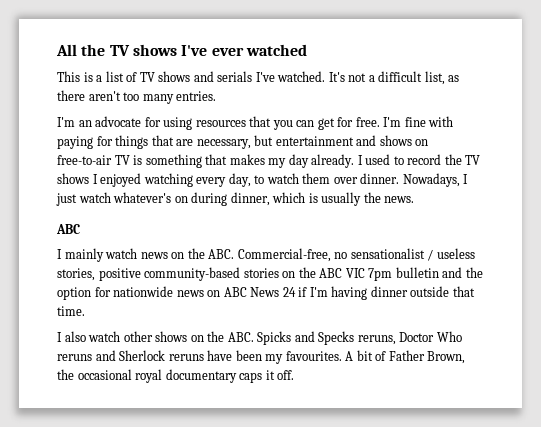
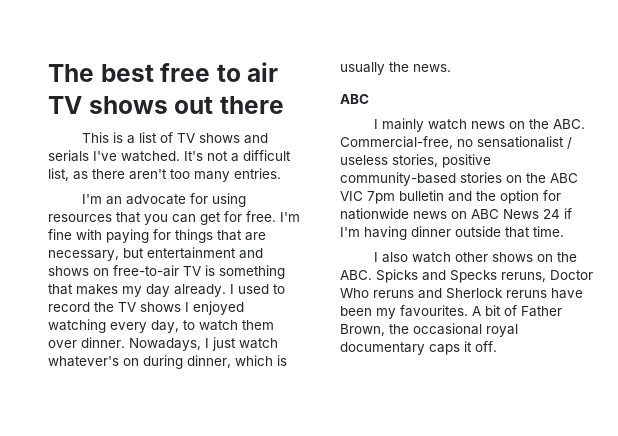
- All the TV shows I've ever watched
+ The best free to air TV shows out there

